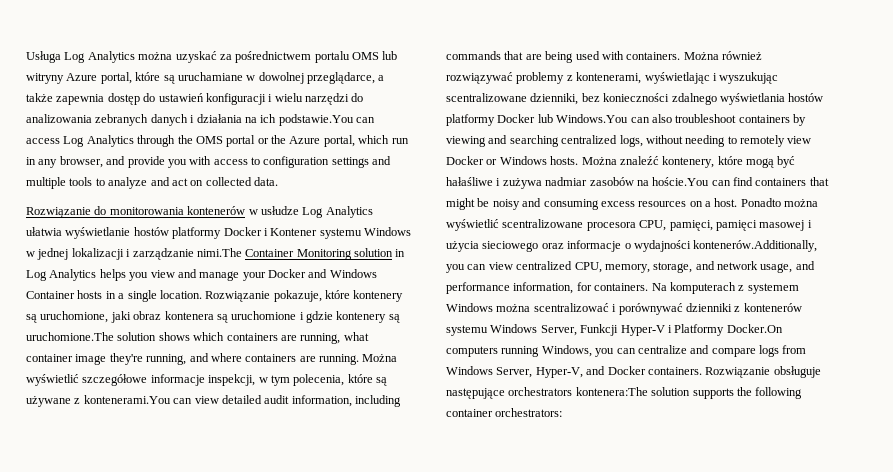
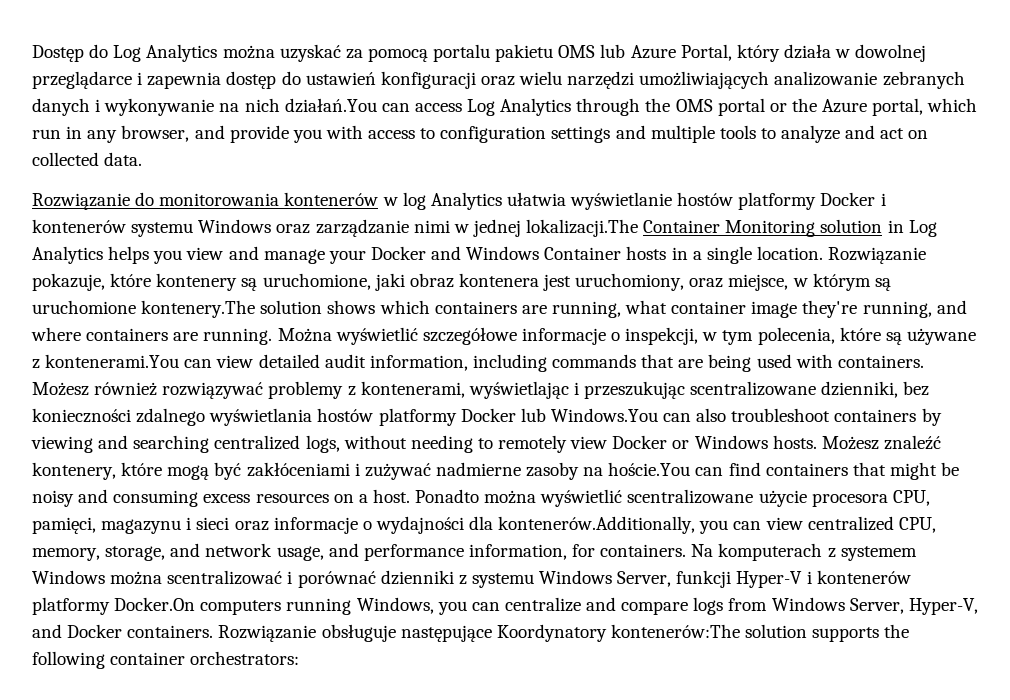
- Usługa Log Analytics można uzyskać za pośrednictwem portalu OMS lub witryny Azure portal, które są uruchamiane w dowolnej przeglądarce, a także zapewnia dostęp do ustawień konfiguracji i wielu narzędzi do analizowania zebranych danych i działania na ich podstawie.You can access Log Analytics through the OMS portal or the Azure portal, which run in any browser, and provide you with access to configuration settings and multiple tools to analyze and act on collected data.
+ Dostęp do Log Analytics można uzyskać za pomocą portalu pakietu OMS lub Azure Portal, który działa w dowolnej przeglądarce i zapewnia dostęp do ustawień konfiguracji oraz wielu narzędzi umożliwiających analizowanie zebranych danych i wykonywanie na nich działań.You can access Log Analytics through the OMS portal or the Azure portal, which run in any browser, and provide you with access to configuration settings and multiple tools to analyze and act on collected data.
- Rozwiązanie do monitorowania kontenerów w usłudze Log Analytics ułatwia wyświetlanie hostów platformy Docker i Kontener systemu Windows w jednej lokalizacji i zarządzanie nimi.The Container Monitoring solution in Log Analytics helps you view and manage your Docker and Windows Container hosts in a single location.
+ Rozwiązanie do monitorowania kontenerów w log Analytics ułatwia wyświetlanie hostów platformy Docker i kontenerów systemu Windows oraz zarządzanie nimi w jednej lokalizacji.The Container Monitoring solution in Log Analytics helps you view and manage your Docker and Windows Container hosts in a single location.
- Rozwiązanie pokazuje, które kontenery są uruchomione, jaki obraz kontenera są uruchomione i gdzie kontenery są uruchomione.The solution shows which containers are running, what container image they're running, and where containers are running.
+ Rozwiązanie pokazuje, które kontenery są uruchomione, jaki obraz kontenera jest uruchomiony, oraz miejsce, w którym są uruchomione kontenery.The solution shows which containers are running, what container image they're running, and where containers are running.
- Można wyświetlić szczegółowe informacje inspekcji, w tym polecenia, które są używane z kontenerami.You can view detailed audit information, including commands that are being used with containers.
+ Można wyświetlić szczegółowe informacje o inspekcji, w tym polecenia, które są używane z kontenerami.You can view detailed audit information, including commands that are being used with containers.
- Można również rozwiązywać problemy z kontenerami, wyświetlając i wyszukując scentralizowane dzienniki, bez konieczności zdalnego wyświetlania hostów platformy Docker lub Windows.You can also troubleshoot containers by viewing and searching centralized logs, without needing to remotely view Docker or Windows hosts.
+ Możesz również rozwiązywać problemy z kontenerami, wyświetlając i przeszukując scentralizowane dzienniki, bez konieczności zdalnego wyświetlania hostów platformy Docker lub Windows.You can also troubleshoot containers by viewing and searching centralized logs, without needing to remotely view Docker or Windows hosts.
- Można znaleźć kontenery, które mogą być hałaśliwe i zużywa nadmiar zasobów na hoście.You can find containers that might be noisy and consuming excess resources on a host.
+ Możesz znaleźć kontenery, które mogą być zakłóceniami i zużywać nadmierne zasoby na hoście.You can find containers that might be noisy and consuming excess resources on a host.
- Ponadto można wyświetlić scentralizowane procesora CPU, pamięci, pamięci masowej i użycia sieciowego oraz informacje o wydajności kontenerów.Additionally, you can view centralized CPU, memory, storage, and network usage, and performance information, for containers.
+ Ponadto można wyświetlić scentralizowane użycie procesora CPU, pamięci, magazynu i sieci oraz informacje o wydajności dla kontenerów.Additionally, you can view centralized CPU, memory, storage, and network usage, and performance information, for containers.
- Na komputerach z systemem Windows można scentralizować i porównywać dzienniki z kontenerów systemu Windows Server, Funkcji Hyper-V i Platformy Docker.On computers running Windows, you can centralize and compare logs from Windows Server, Hyper-V, and Docker containers.
+ Na komputerach z systemem Windows można scentralizować i porównać dzienniki z systemu Windows Server, funkcji Hyper-V i kontenerów platformy Docker.On computers running Windows, you can centralize and compare logs from Windows Server, Hyper-V, and Docker containers.
- Rozwiązanie obsługuje następujące orchestrators kontenera:The solution supports the following container orchestrators:
+ Rozwiązanie obsługuje następujące Koordynatory kontenerów:The solution supports the following container orchestrators:

